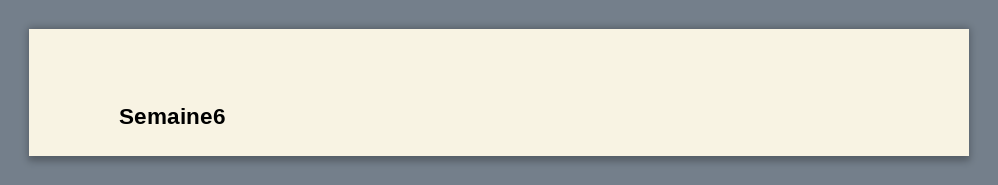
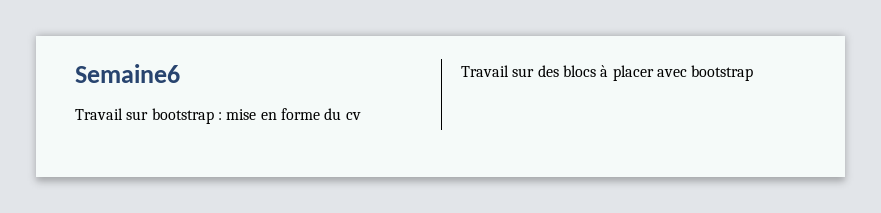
+ Travail sur bootstrap : mise en forme du cv
+ Travail sur des blocs à placer avec bootstrap

